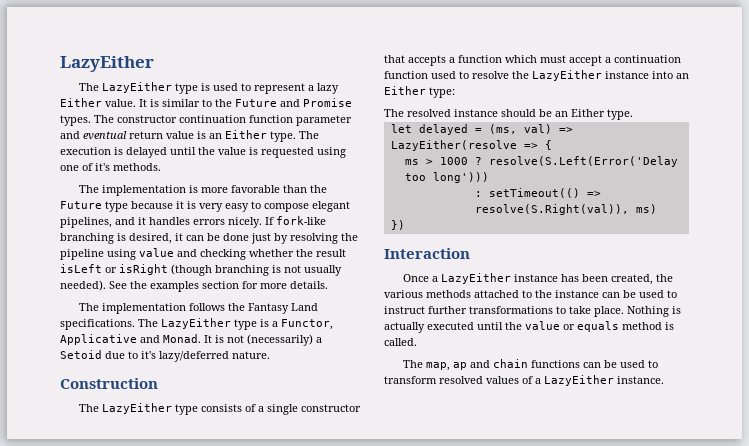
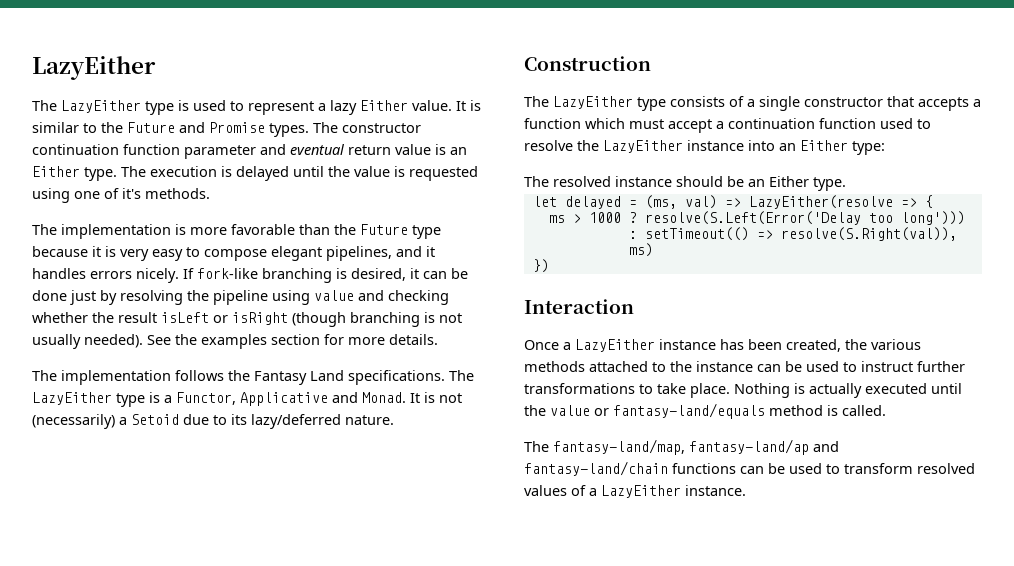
- It is not (necessarily) a Setoid due to it's lazy/deferred nature.
+ It is not (necessarily) a Setoid due to its lazy/deferred nature.
- Nothing is actually executed until the value or equals method is called.
+ Nothing is actually executed until the value or fantasy-land/equals method is called.
- The map, ap and chain functions can be used to transform resolved values of a LazyEither instance.
+ The fantasy-land/map, fantasy-land/ap and fantasy-land/chain functions can be used to transform resolved values of a LazyEither instance.

